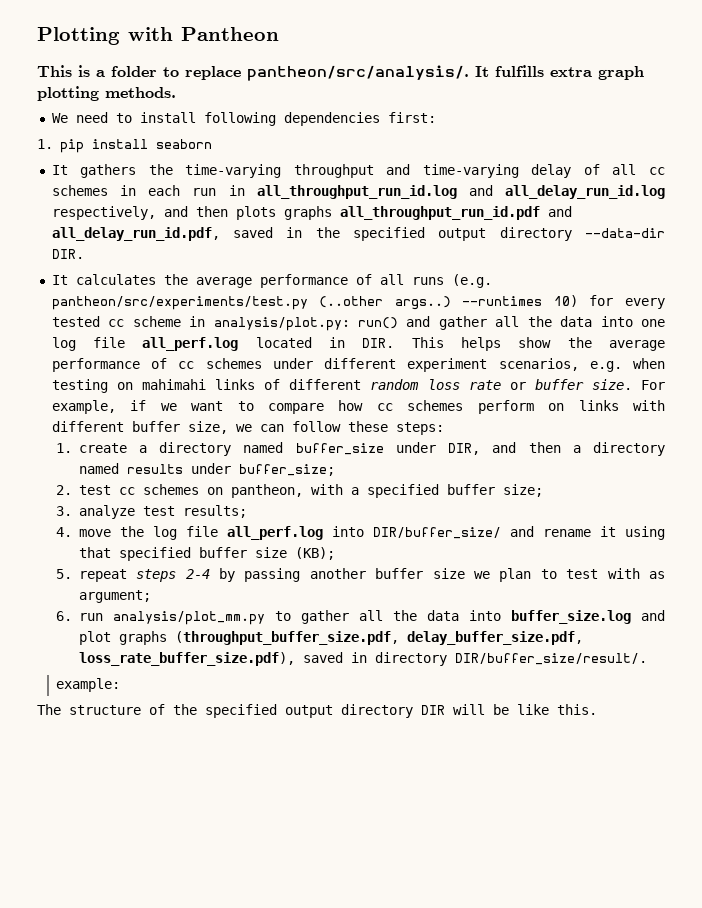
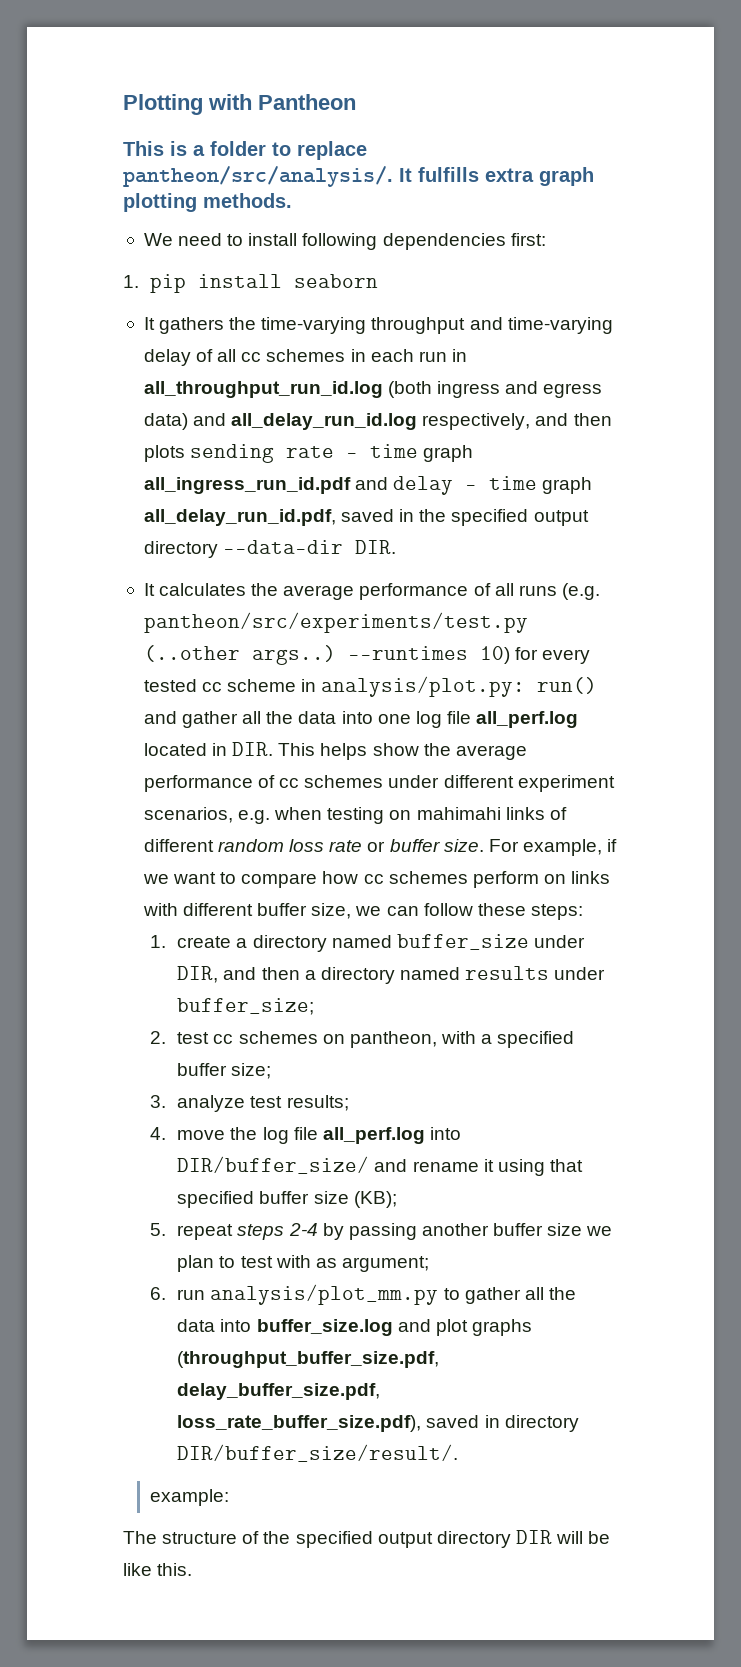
- It gathers the time-varying throughput and time-varying delay of all cc schemes in each run in all_throughput_run_id.log and all_delay_run_id.log respectively, and then plots graphs all_throughput_run_id.pdf and all_delay_run_id.pdf, saved in the specified output directory --data-dir DIR.
+ It gathers the time-varying throughput and time-varying delay of all cc schemes in each run in all_throughput_run_id.log (both ingress and egress data) and all_delay_run_id.log respectively, and then plots sending rate - time graph all_ingress_run_id.pdf and delay - time graph all_delay_run_id.pdf, saved in the specified output directory --data-dir DIR.

